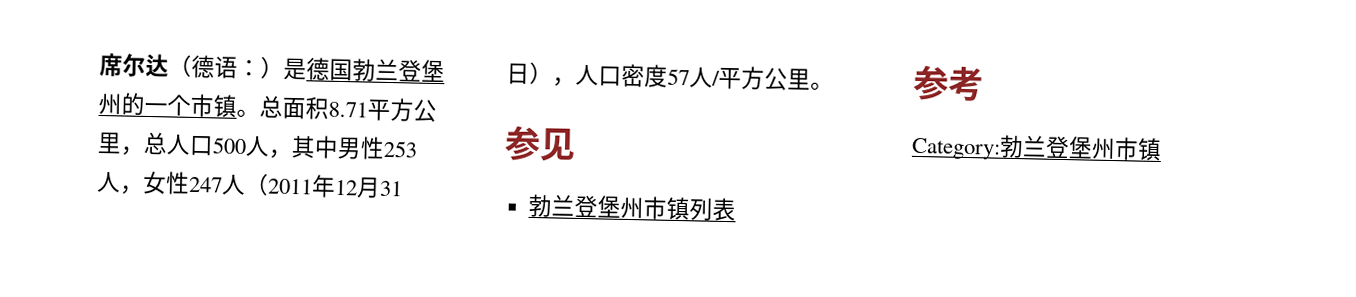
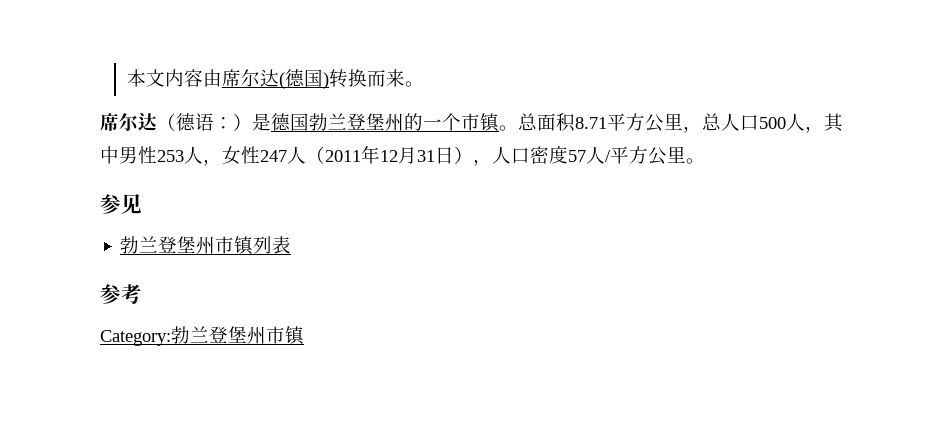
+ 本文内容由席尔达(德国)转换而来。

